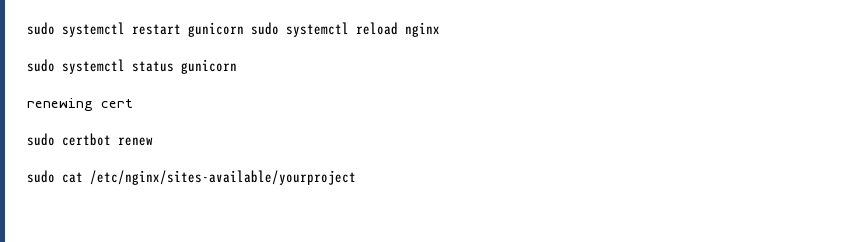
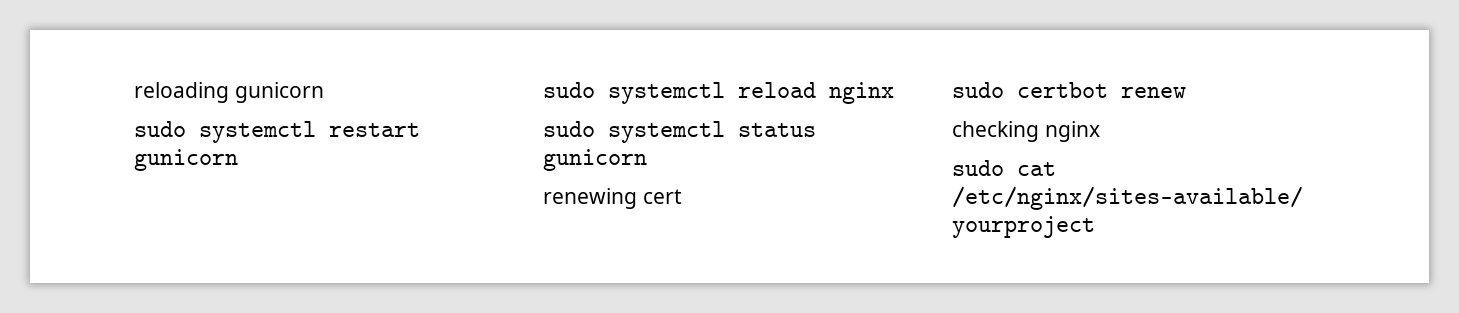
+ reloading gunicorn
- sudo systemctl restart gunicorn sudo systemctl reload nginx
+ sudo systemctl restart gunicorn
+ sudo systemctl reload nginx
+ checking nginx

